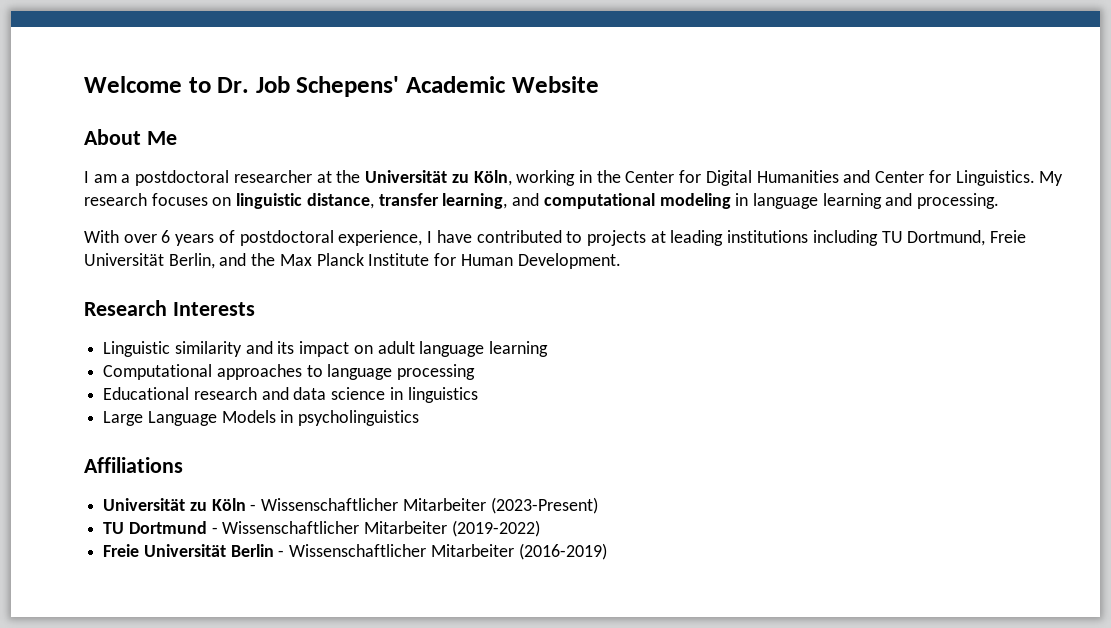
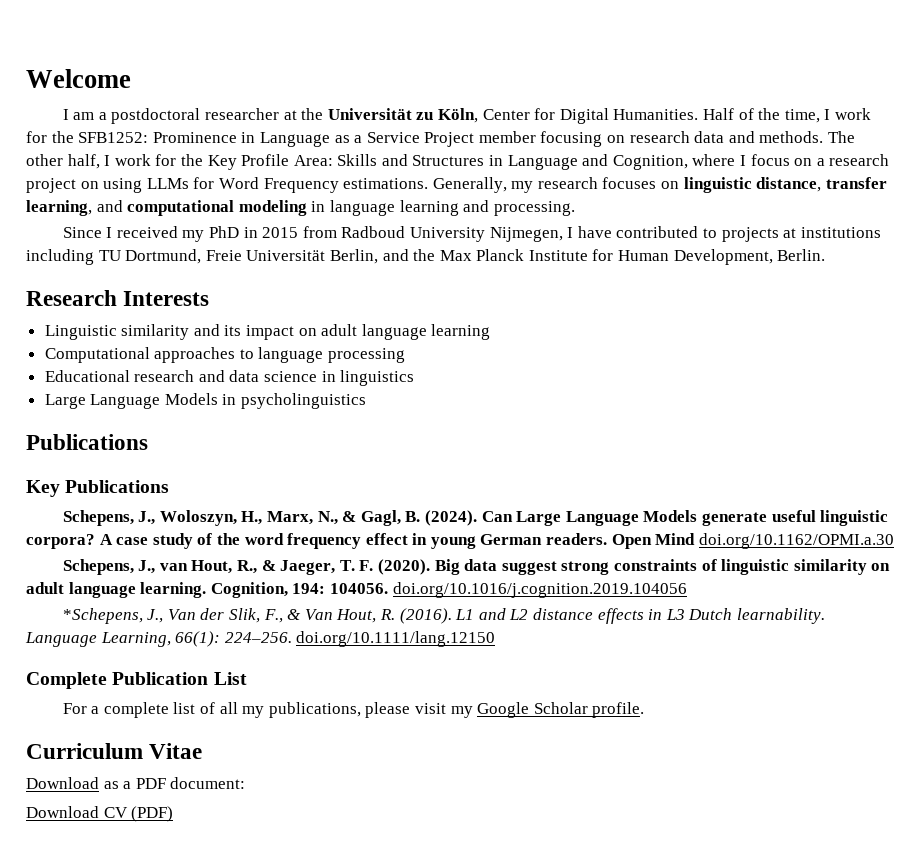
- Welcome to Dr. Job Schepens' Academic Website
- About Me
+ Welcome
- I am a postdoctoral researcher at the Universität zu Köln, working in the Center for Digital Humanities and Center for Linguistics. My research focuses on linguistic distance, transfer learning, and computational modeling in language learning and processing.
+ I am a postdoctoral researcher at the Universität zu Köln, Center for Digital Humanities. Half of the time, I work for the SFB1252: Prominence in Language as a Service Project member focusing on research data and methods. The other half, I work for the Key Profile Area: Skills and Structures in Language and Cognition, where I focus on a research project on using LLMs for Word Frequency estimations. Generally, my research focuses on linguistic distance, transfer learning, and computational modeling in language learning and processing.
- With over 6 years of postdoctoral experience, I have contributed to projects at leading institutions including TU Dortmund, Freie Universität Berlin, and the Max Planck Institute for Human Development.
+ Since I received my PhD in 2015 from Radboud University Nijmegen, I have contributed to projects at institutions including TU Dortmund, Freie Universität Berlin, and the Max Planck Institute for Human Development, Berlin.
  Large Language Models in psycholinguistics
- Affiliations
- Universität zu Köln - Wissenschaftlicher Mitarbeiter (2023-Present)
- TU Dortmund - Wissenschaftlicher Mitarbeiter (2019-2022)
- Freie Universität Berlin - Wissenschaftlicher Mitarbeiter (2016-2019)
+ Publications
+ Key Publications
+ Schepens, J., Woloszyn, H., Marx, N., & Gagl, B. (2024). Can Large Language Models generate useful linguistic corpora? A case study of the word frequency effect in young German readers. Open Mind doi.org/10.1162/OPMI.a.30
+ Schepens, J., van Hout, R., & Jaeger, T. F. (2020). Big data suggest strong constraints of linguistic similarity on adult language learning. Cognition, 194: 104056. doi.org/10.1016/j.cognition.2019.104056
+ *Schepens, J., Van der Slik, F., & Van Hout, R. (2016). L1 and L2 distance effects in L3 Dutch learnability. Language Learning, 66(1): 224–256. doi.org/10.1111/lang.12150
+ Complete Publication List
+ For a complete list of all my publications, please visit my Google Scholar profile.
+ Curriculum Vitae
+ Download as a PDF document:
+ Download CV (PDF)

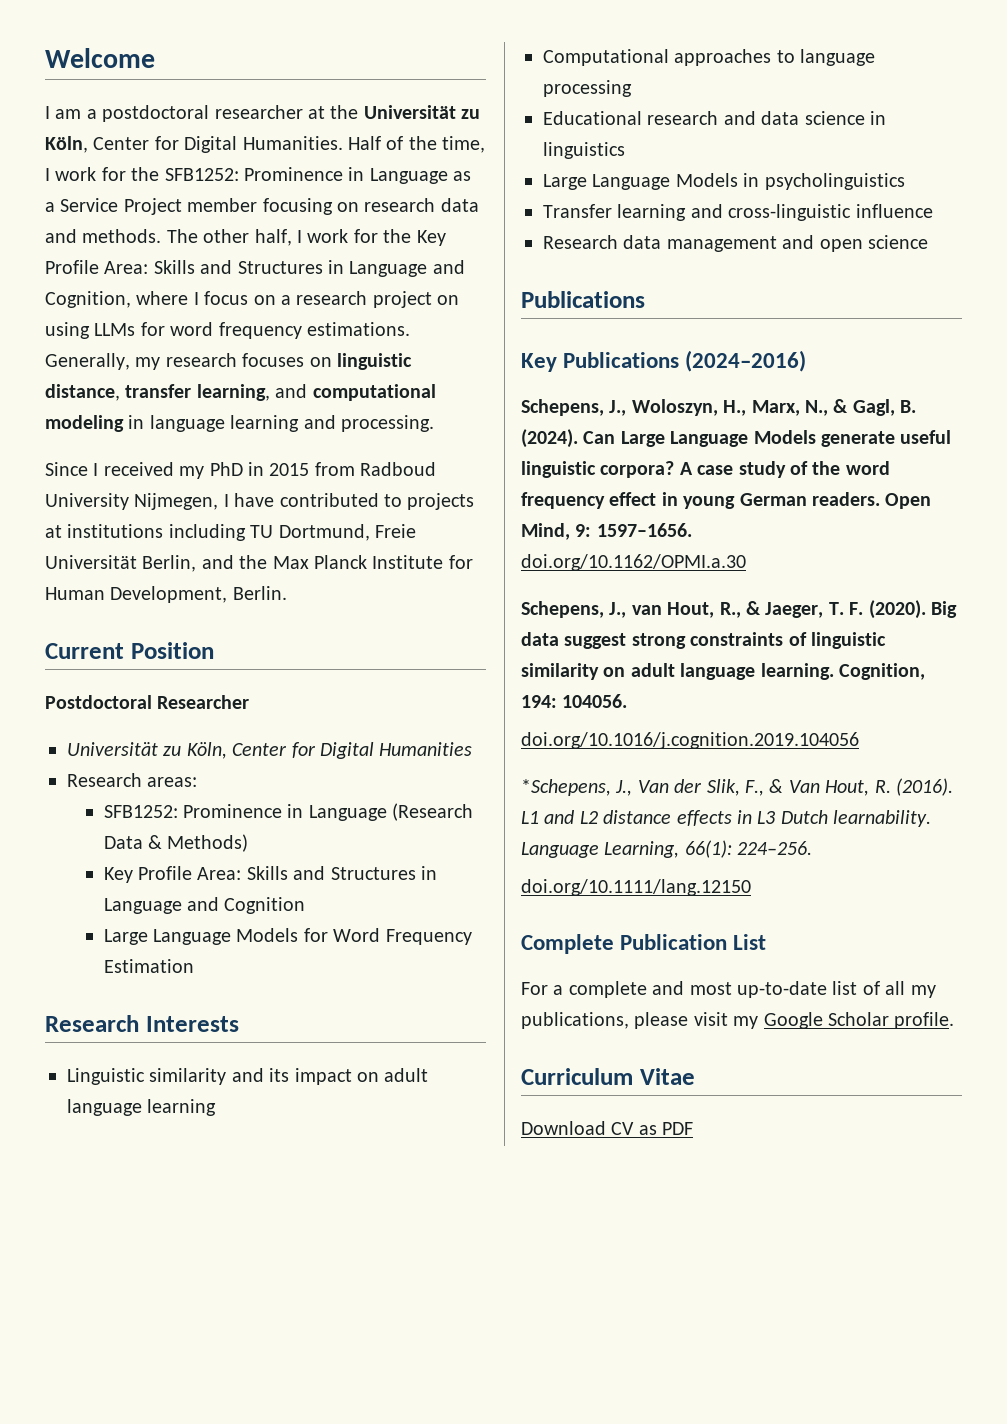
- The other half, I work for the Key Profile Area: Skills and Structures in Language and Cognition, where I focus on a research project on using LLMs for Word Frequency estimations.
+ The other half, I work for the Key Profile Area: Skills and Structures in Language and Cognition, where I focus on a research project on using LLMs for word frequency estimations.
+ Current Position
+ Postdoctoral Researcher
+ Universität zu Köln, Center for Digital Humanities
+ Research areas:
+ SFB1252: Prominence in Language (Research Data & Methods)
+ Key Profile Area: Skills and Structures in Language and Cognition
+ Large Language Models for Word Frequency Estimation
+ Transfer learning and cross-linguistic influence
+ Research data management and open science
- Key Publications
+ Key Publications (2024–2016)
- Open Mind doi.org/10.1162/OPMI.a.30
+ Open Mind, 9: 1597–1656.
+ doi.org/10.1162/OPMI.a.30
- Cognition, 194: 104056. doi.org/10.1016/j.cognition.2019.104056
+ Cognition, 194: 104056.
+ doi.org/10.1016/j.cognition.2019.104056
- Language Learning, 66(1): 224–256. doi.org/10.1111/lang.12150
+ Language Learning, 66(1): 224–256.
+ doi.org/10.1111/lang.12150
- For a complete list of all my publications, please visit my Google Scholar profile.
+ For a complete and most up-to-date list of all my publications, please visit my Google Scholar profile.
- Download as a PDF document:
- Download CV (PDF)
+ Download CV as PDF

